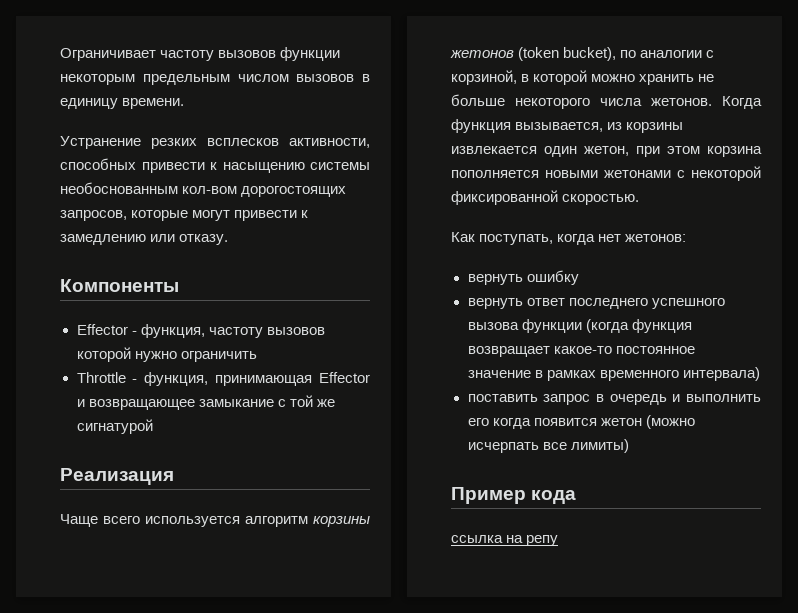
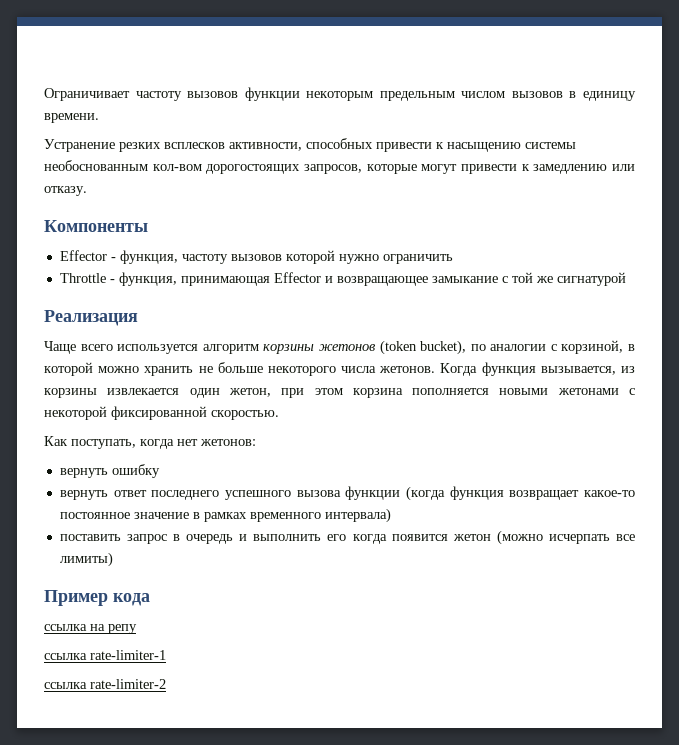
+ ссылка rate-limiter-1
+ ссылка rate-limiter-2

